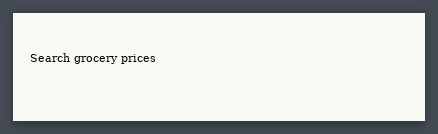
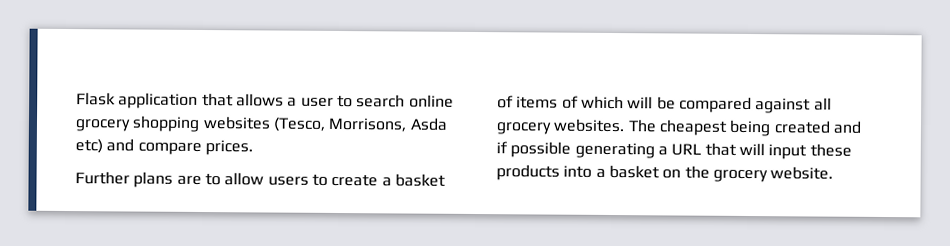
- Search grocery prices
+ Flask application that allows a user to search online grocery shopping websites (Tesco, Morrisons, Asda etc) and compare prices.
+ Further plans are to allow users to create a basket of items of which will be compared against all grocery websites. The cheapest being created and if possible generating a URL that will input these products into a basket on the grocery website.

